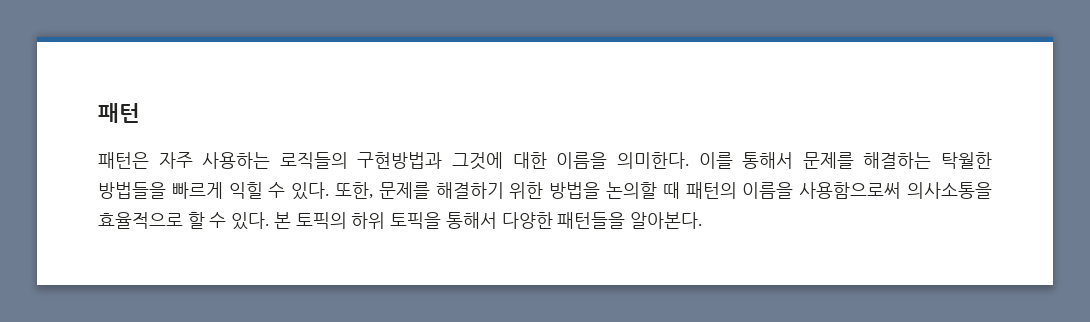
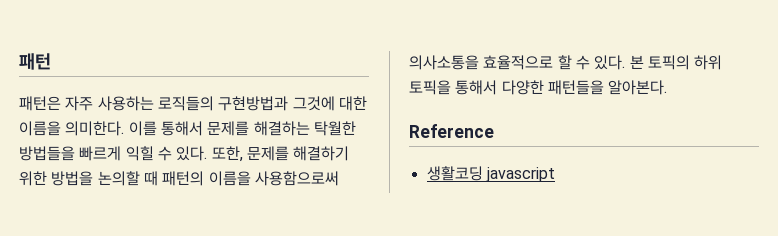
+ Reference
+ 생활코딩 javascript

